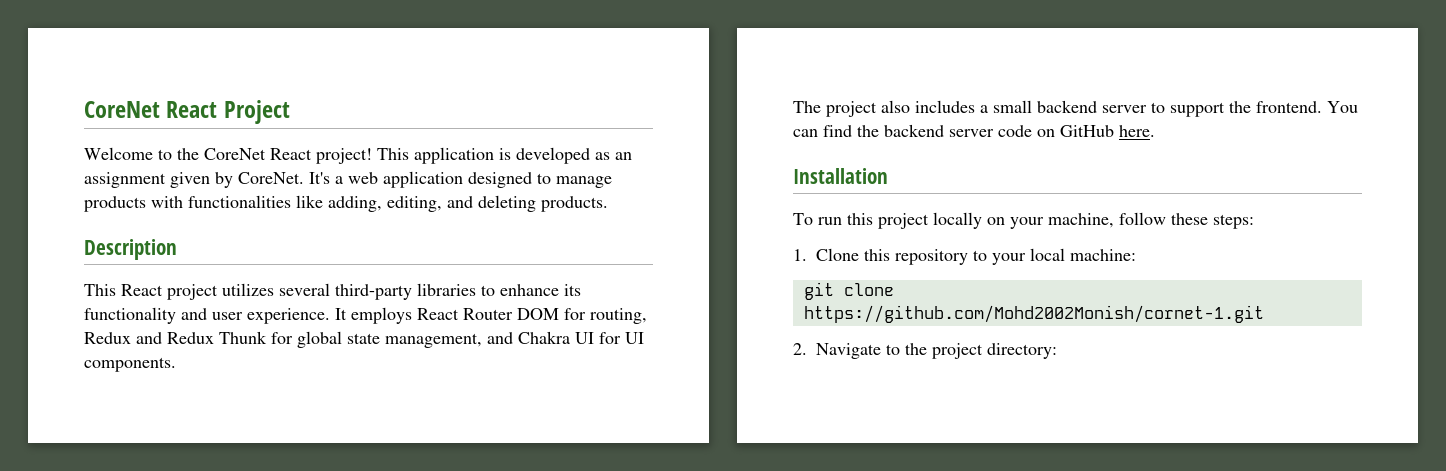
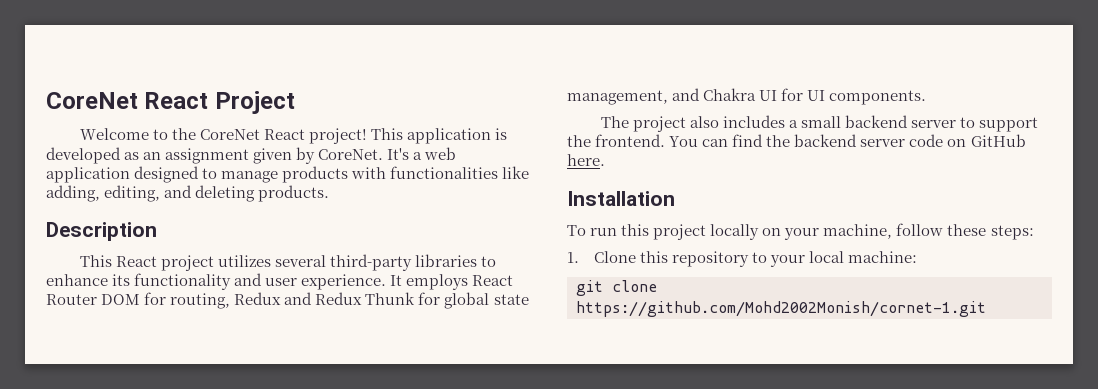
- 2. Navigate to the project directory:

